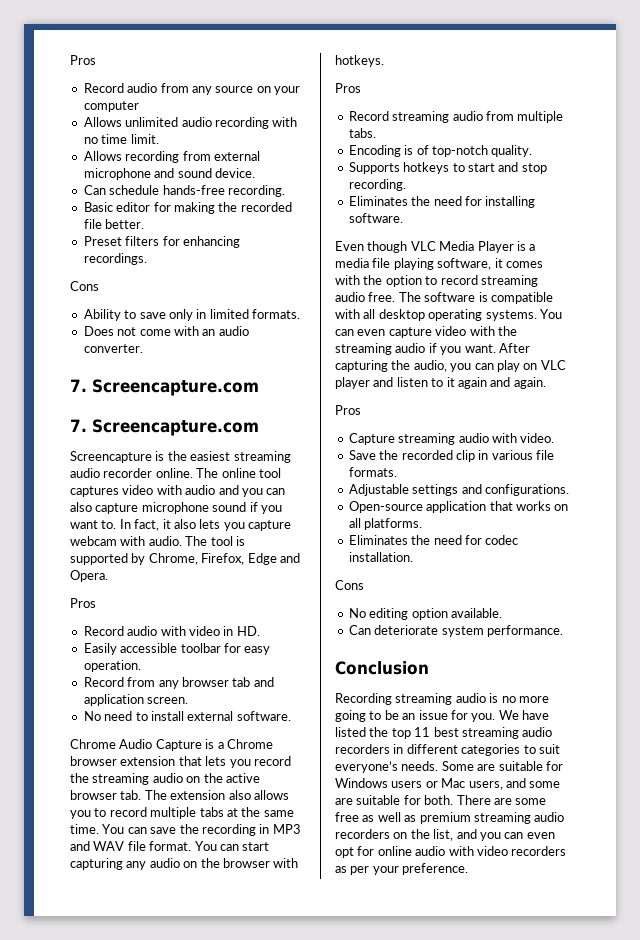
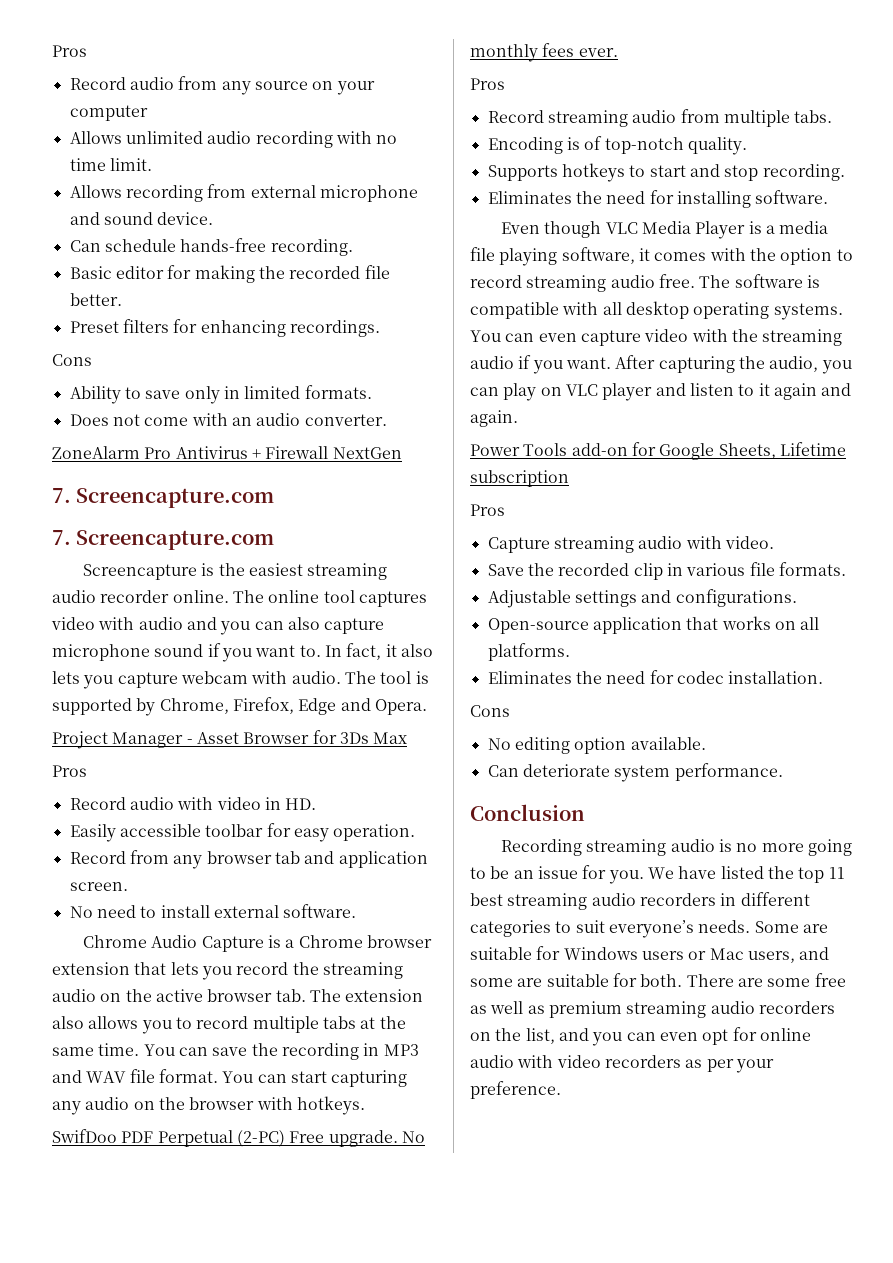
+ ZoneAlarm Pro Antivirus + Firewall NextGen
+ Project Manager - Asset Browser for 3Ds Max
+ SwifDoo PDF Perpetual (2-PC) Free upgrade. No monthly fees ever.
+ Power Tools add-on for Google Sheets, Lifetime subscription

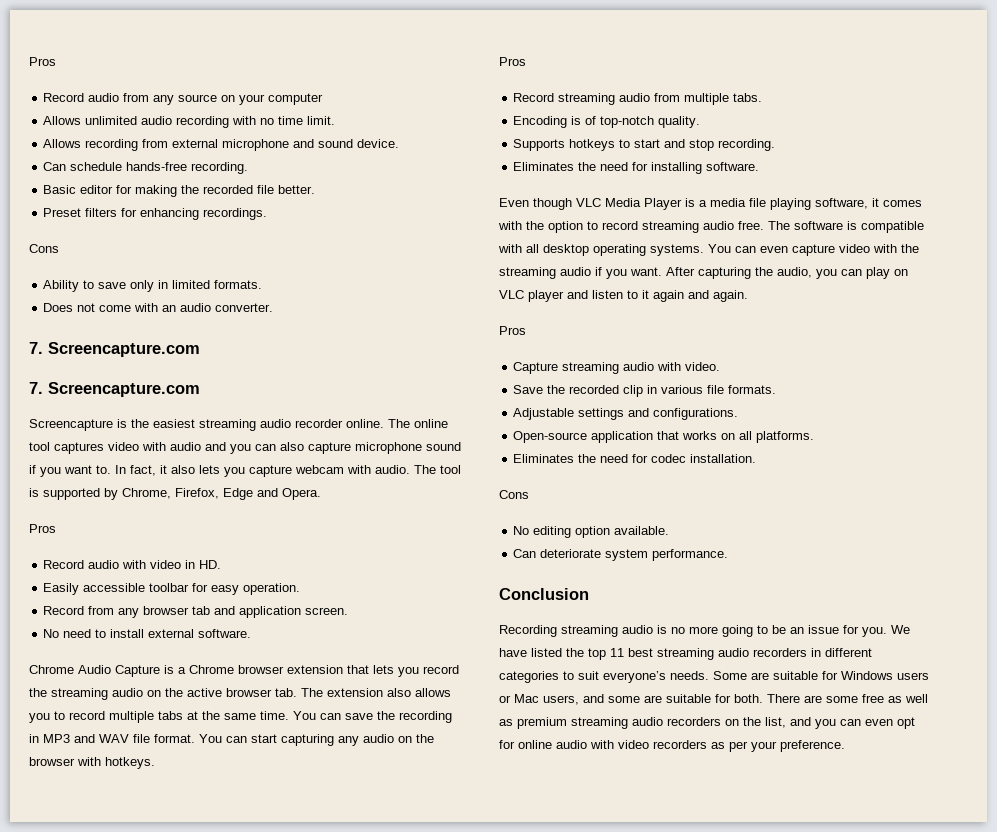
- ZoneAlarm Pro Antivirus + Firewall NextGen
- Project Manager - Asset Browser for 3Ds Max
- SwifDoo PDF Perpetual (2-PC) Free upgrade. No monthly fees ever.
- Power Tools add-on for Google Sheets, Lifetime subscription

